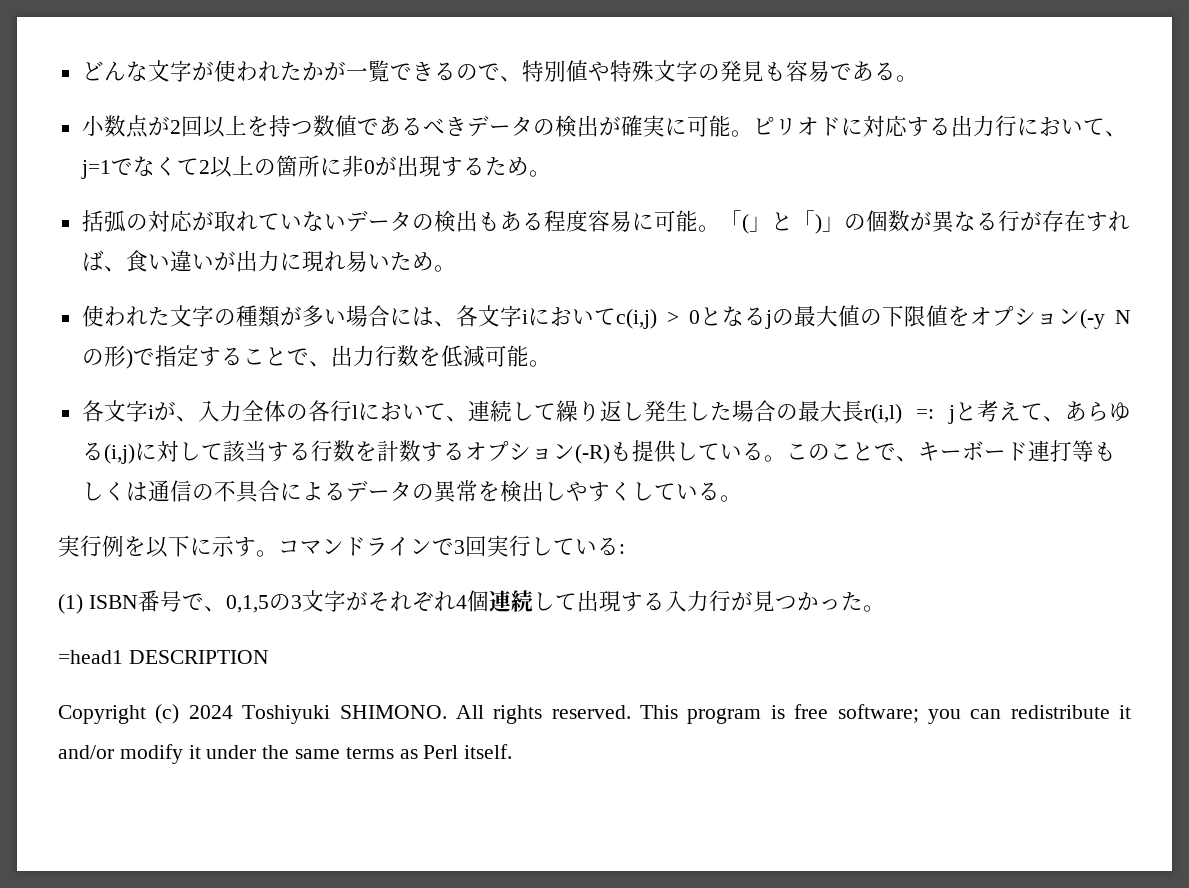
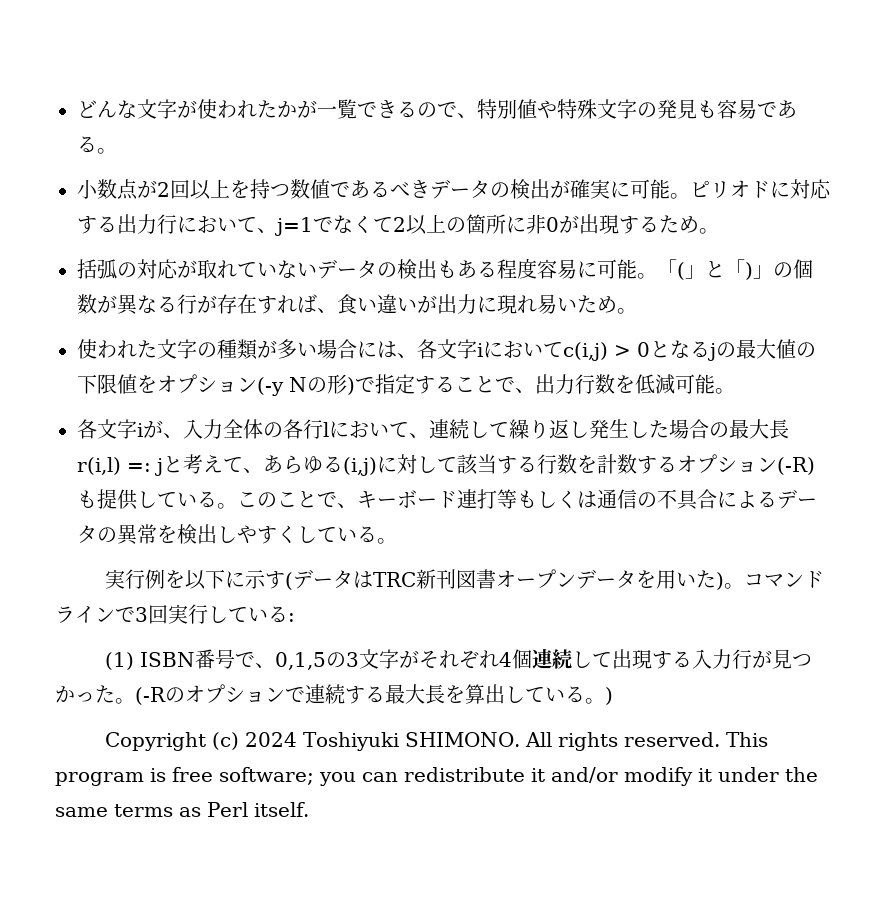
- 実行例を以下に示す。
+ 実行例を以下に示す(データはTRC新刊図書オープンデータを用いた)。
- (1) ISBN番号で、0,1,5の3文字がそれぞれ4個連続して出現する入力行が見つかった。
- =head1 DESCRIPTION
+ (1) ISBN番号で、0,1,5の3文字がそれぞれ4個連続して出現する入力行が見つかった。(-Rのオプションで連続する最大長を算出している。)

